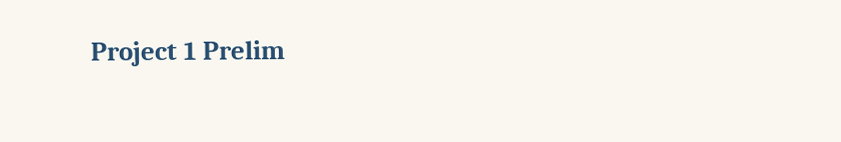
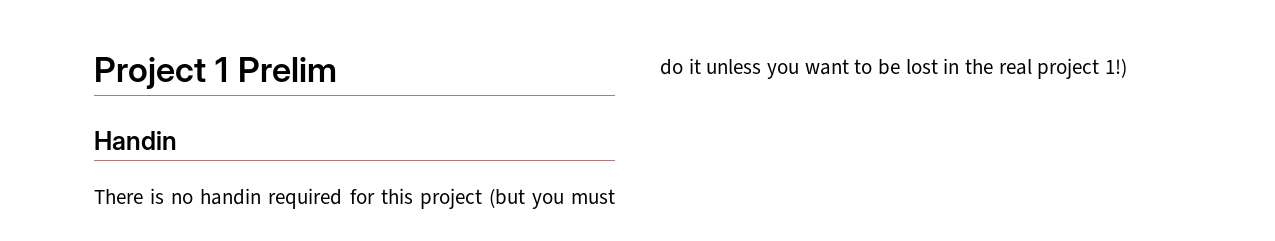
+ Handin
+ There is no handin required for this project (but you must do it unless you want to be lost in the real project 1!)

